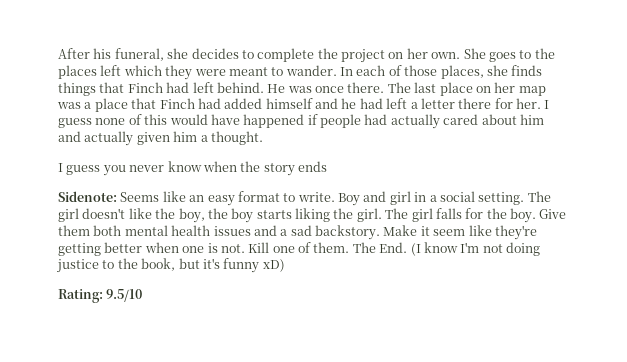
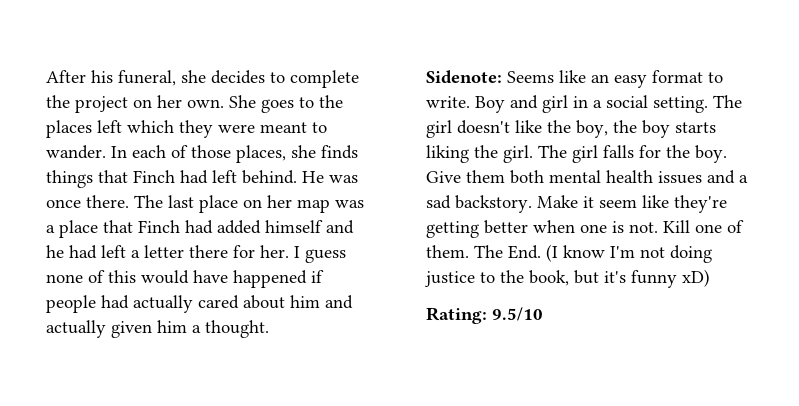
- I guess you never know when the story ends

